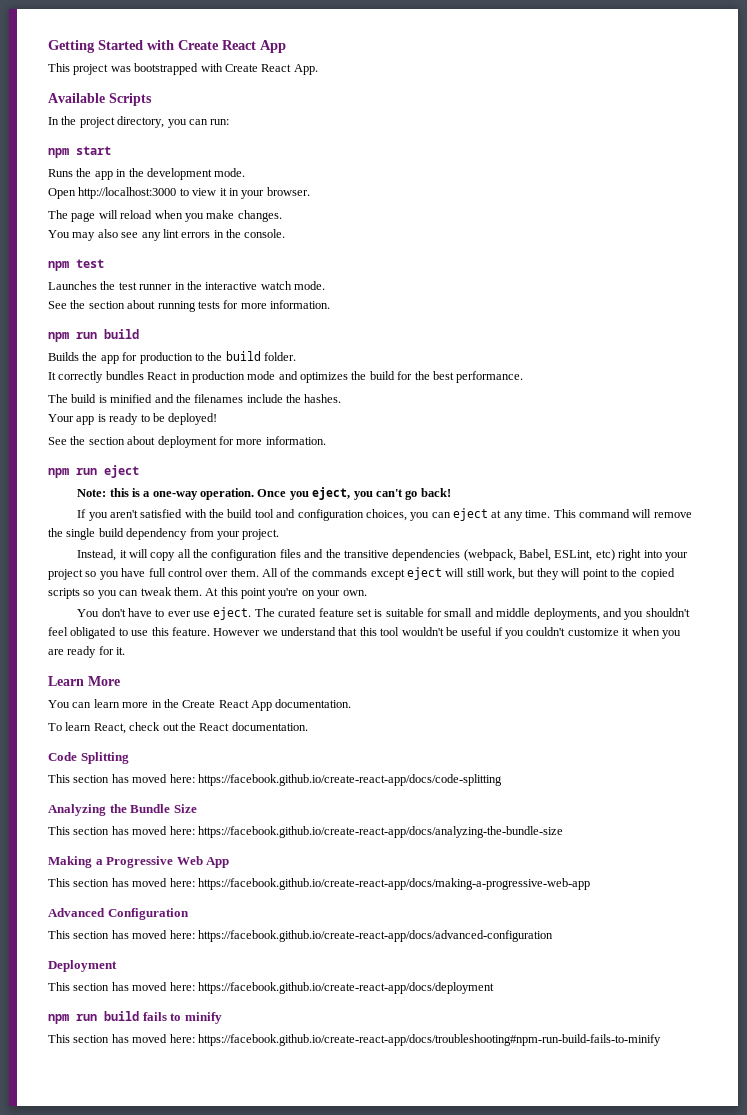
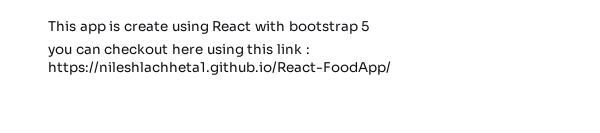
- Getting Started with Create React App
- This project was bootstrapped with Create React App.
- Available Scripts
- In the project directory, you can run:
- npm start
- Runs the app in the development mode.
- Open http://localhost:3000 to view it in your browser.
- The page will reload when you make changes.
- You may also see any lint errors in the console.
- npm test
- Launches the test runner in the interactive watch mode.
- See the section about running tests for more information.
- npm run build
- Builds the app for production to the build folder.
- It correctly bundles React in production mode and optimizes the build for the best performance.
- The build is minified and the filenames include the hashes.
- Your app is ready to be deployed!
- See the section about deployment for more information.
- npm run eject
- Note: this is a one-way operation. Once you eject, you can't go back!
- If you aren't satisfied with the build tool and configuration choices, you can eject at any time. This command will remove the single build dependency from your project.
- Instead, it will copy all the configuration files and the transitive dependencies (webpack, Babel, ESLint, etc) right into your project so you have full control over them. All of the commands except eject will still work, but they will point to the copied scripts so you can tweak them. At this point you're on your own.
- You don't have to ever use eject. The curated feature set is suitable for small and middle deployments, and you shouldn't feel obligated to use this feature. However we understand that this tool wouldn't be useful if you couldn't customize it when you are ready for it.
- Learn More
- You can learn more in the Create React App documentation.
- To learn React, check out the React documentation.
- Code Splitting
- This section has moved here: https://facebook.github.io/create-react-app/docs/code-splitting
- Analyzing the Bundle Size
- This section has moved here: https://facebook.github.io/create-react-app/docs/analyzing-the-bundle-size
- Making a Progressive Web App
- This section has moved here: https://facebook.github.io/create-react-app/docs/making-a-progressive-web-app
- Advanced Configuration
- This section has moved here: https://facebook.github.io/create-react-app/docs/advanced-configuration
- Deployment
- This section has moved here: https://facebook.github.io/create-react-app/docs/deployment
- npm run build fails to minify
- This section has moved here: https://facebook.github.io/create-react-app/docs/troubleshooting#npm-run-build-fails-to-minify
+ This app is create using React with bootstrap 5
+ you can checkout here using this link : https://nileshlachheta1.github.io/React-FoodApp/

